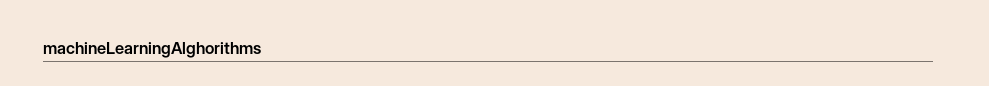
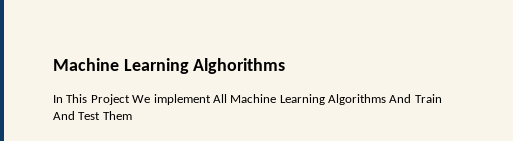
- machineLearningAlghorithms
+ Machine Learning Alghorithms
+ In This Project We implement All Machine Learning Algorithms And Train And Test Them

